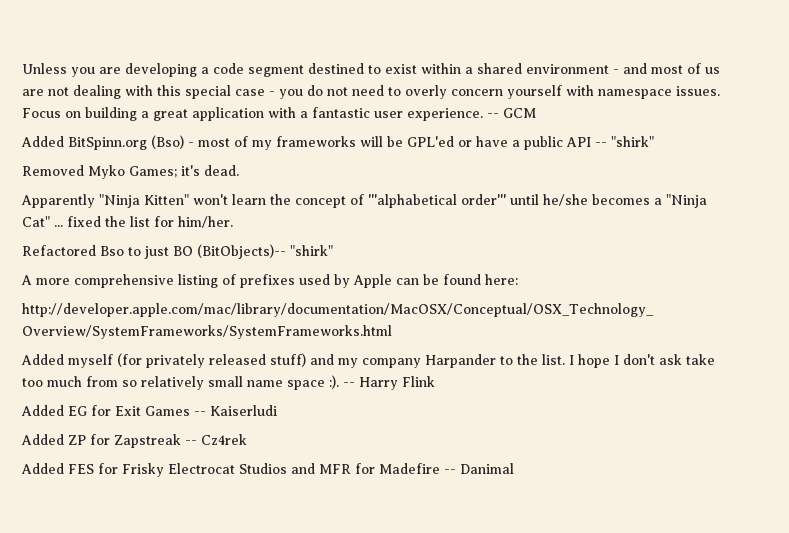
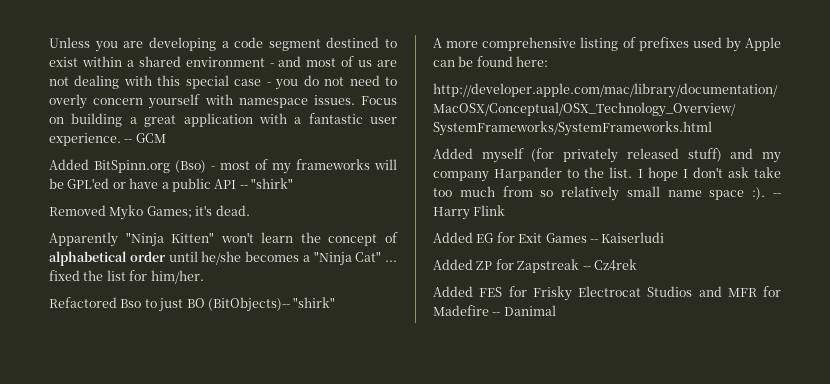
- Apparently "Ninja Kitten" won't learn the concept of '''alphabetical order''' until he/she becomes a "Ninja Cat" ... fixed the list for him/her.
+ Apparently "Ninja Kitten" won't learn the concept of alphabetical order until he/she becomes a "Ninja Cat" ... fixed the list for him/her.

